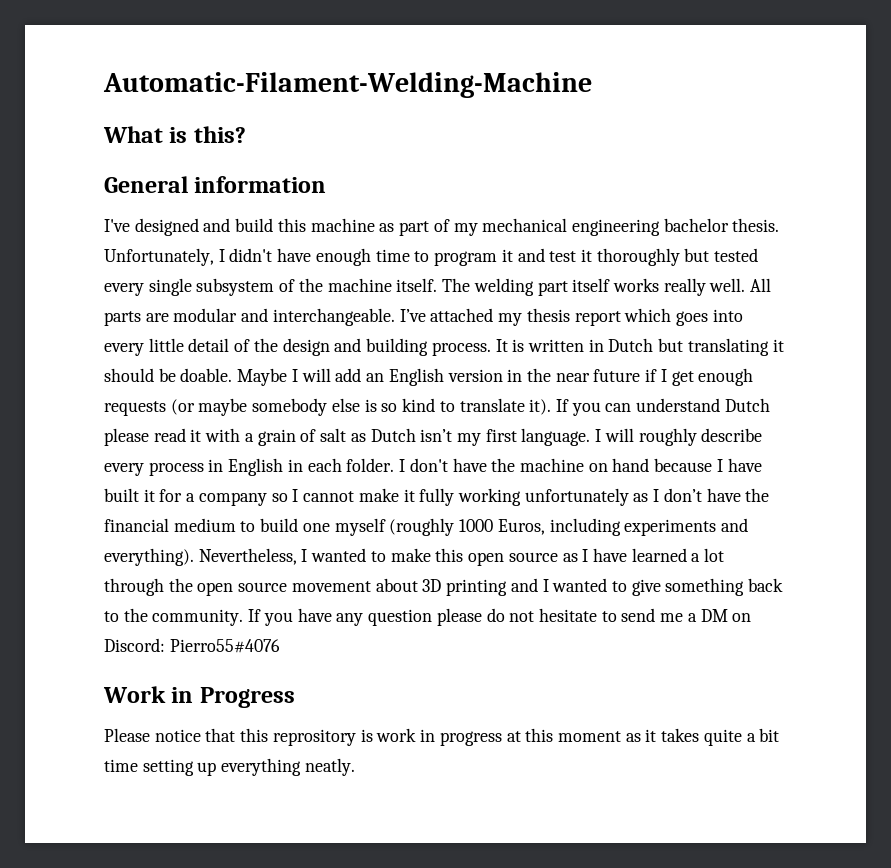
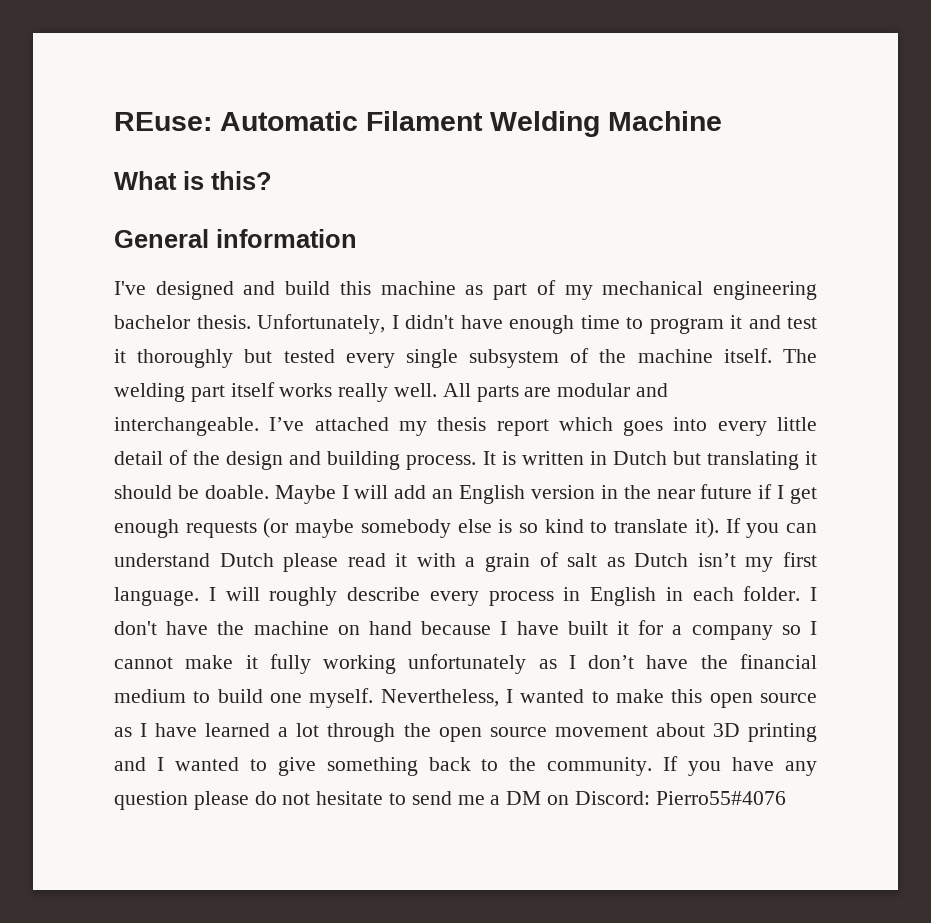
- Automatic-Filament-Welding-Machine
+ REuse: Automatic Filament Welding Machine
- I don't have the machine on hand because I have built it for a company so I cannot make it fully working unfortunately as I don’t have the financial medium to build one myself (roughly 1000 Euros, including experiments and everything).
+ I don't have the machine on hand because I have built it for a company so I cannot make it fully working unfortunately as I don’t have the financial medium to build one myself.
- Work in Progress
- Please notice that this reprository is work in progress at this moment as it takes quite a bit time setting up everything neatly.

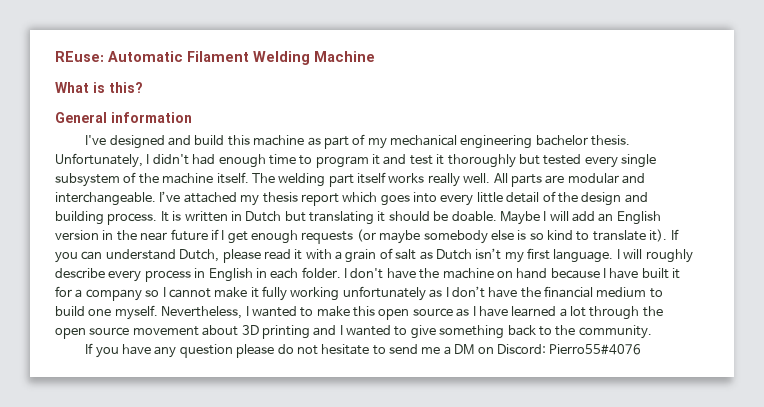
- Unfortunately, I didn't have enough time to program it and test it thoroughly but tested every single subsystem of the machine itself.
+ Unfortunately, I didn't had enough time to program it and test it thoroughly but tested every single subsystem of the machine itself.
- If you can understand Dutch please read it with a grain of salt as Dutch isn’t my first language.
+ If you can understand Dutch, please read it with a grain of salt as Dutch isn’t my first language.
- Nevertheless, I wanted to make this open source as I have learned a lot through the open source movement about 3D printing and I wanted to give something back to the community. If you have any question please do not hesitate to send me a DM on Discord: Pierro55#4076
+ Nevertheless, I wanted to make this open source as I have learned a lot through the open source movement about 3D printing and I wanted to give something back to the community.
+ If you have any question please do not hesitate to send me a DM on Discord: Pierro55#4076

